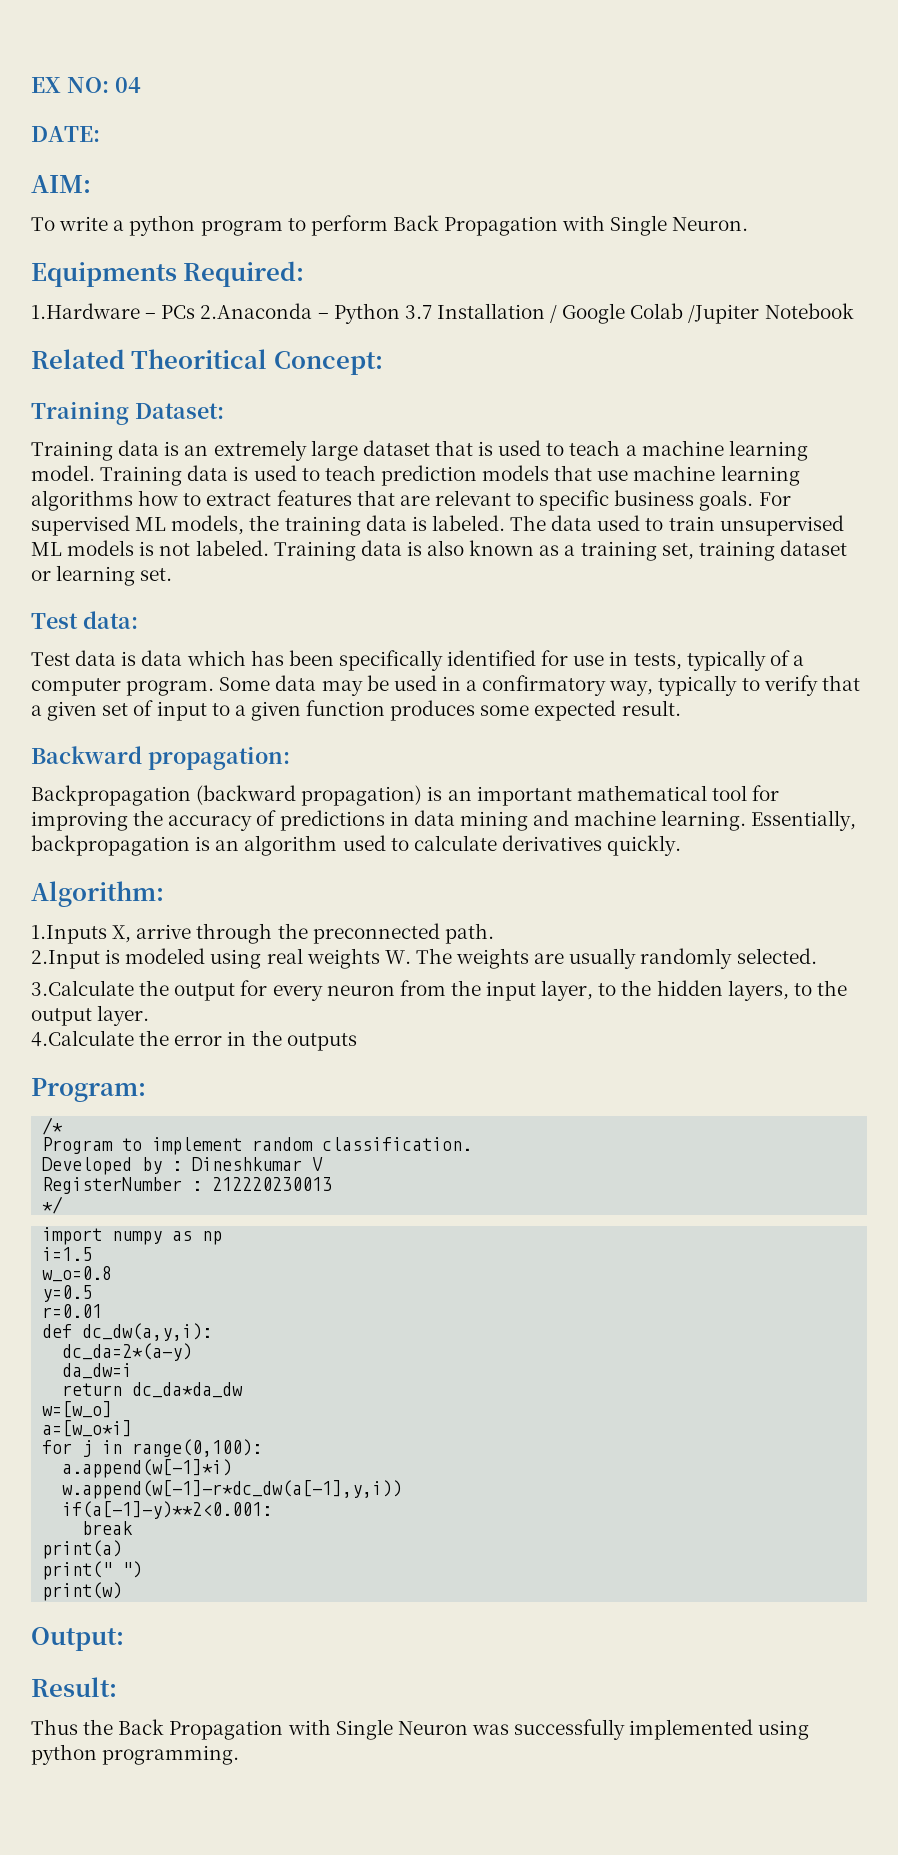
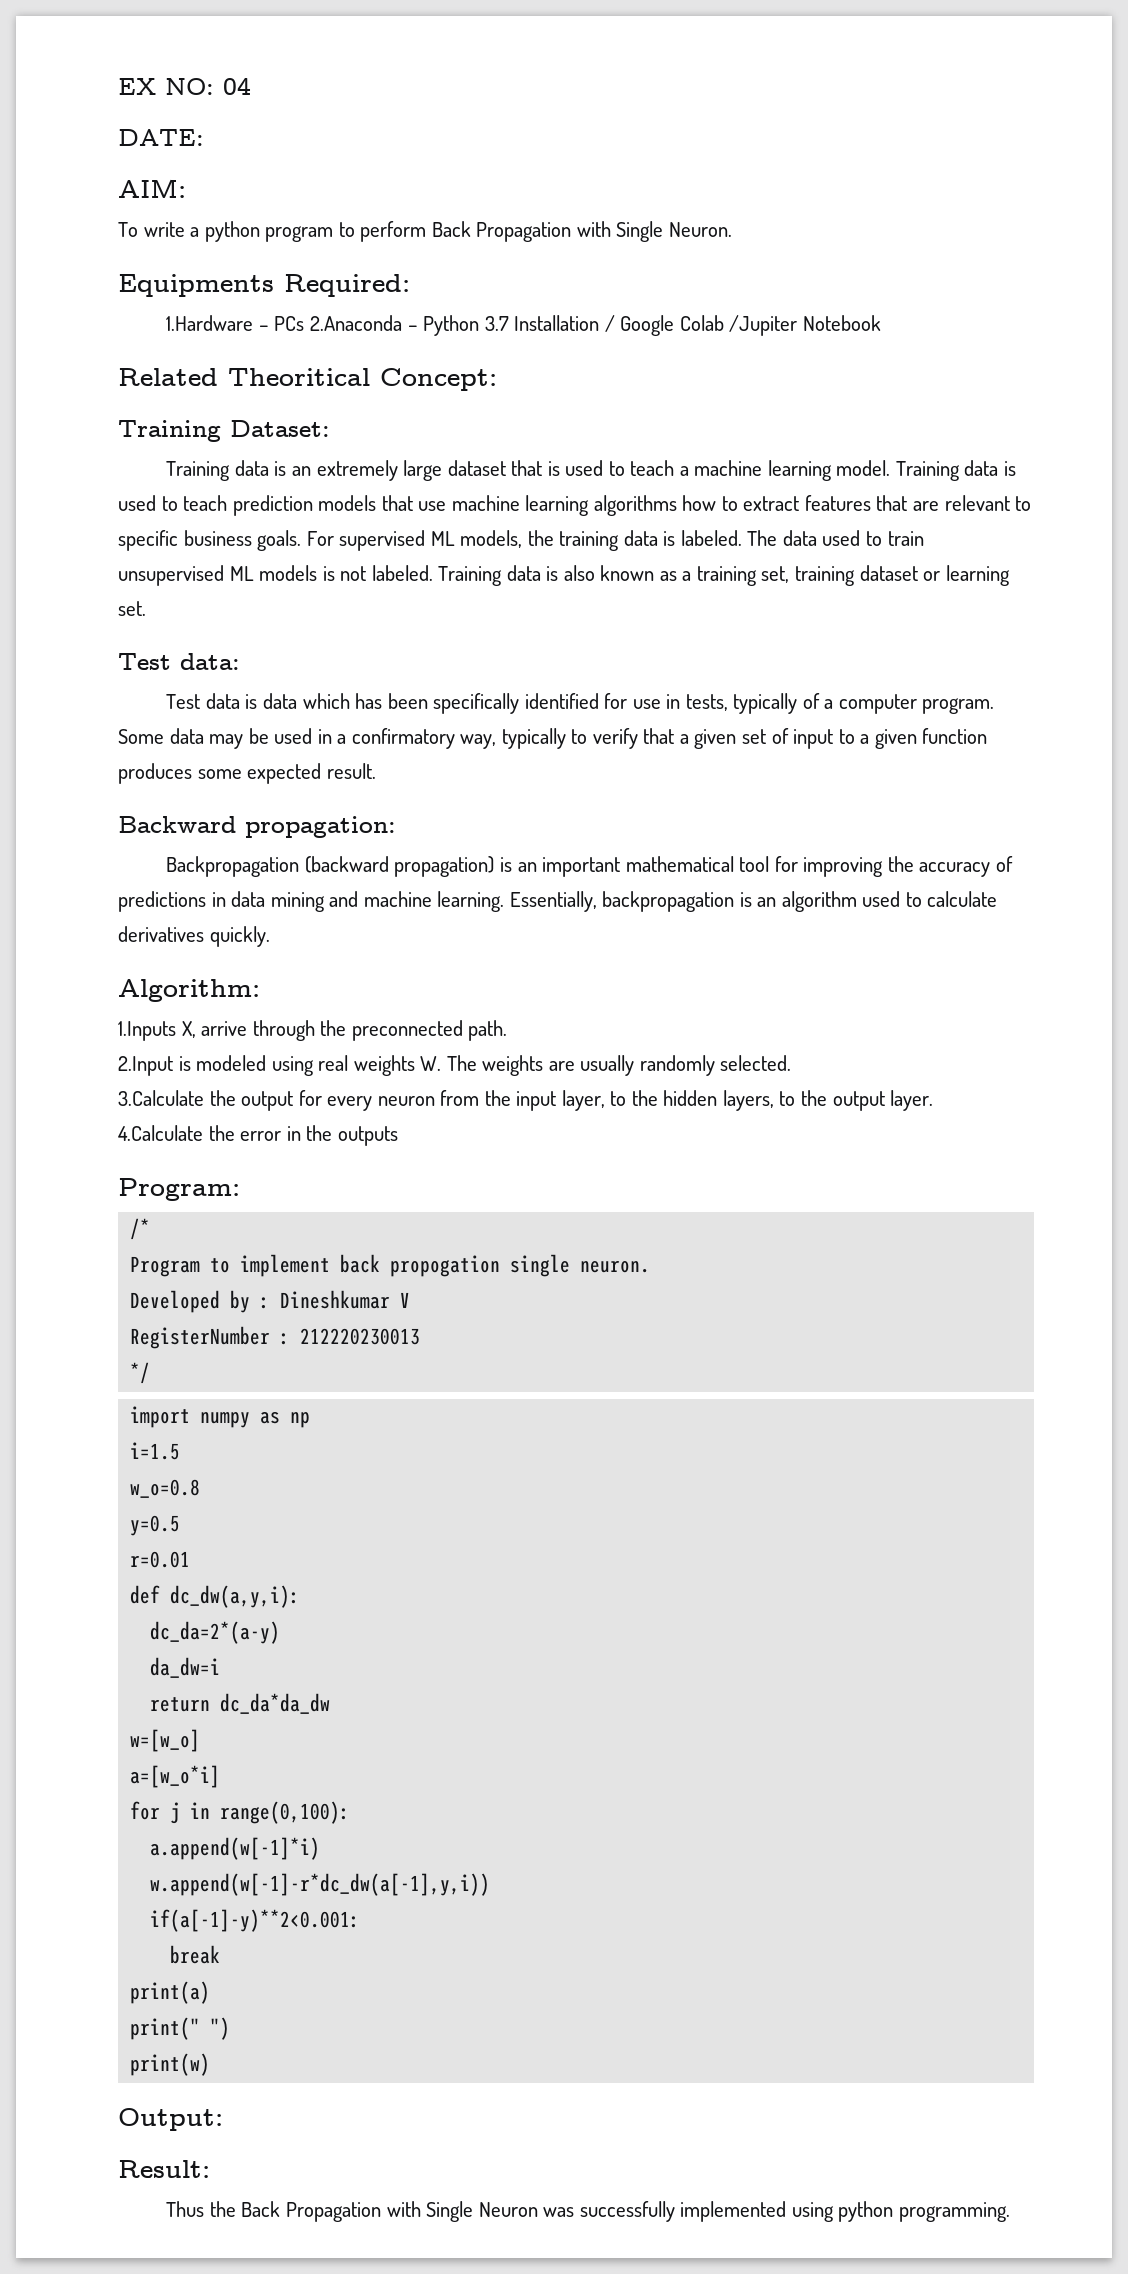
- Program to implement random classification.
+ Program to implement back propogation single neuron.

